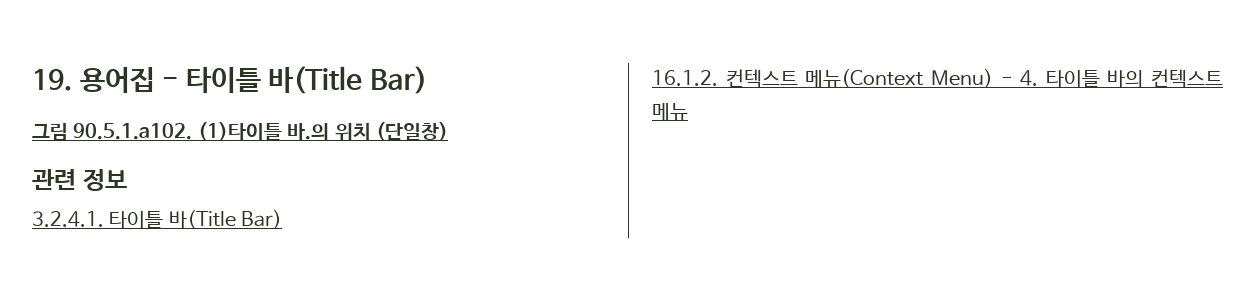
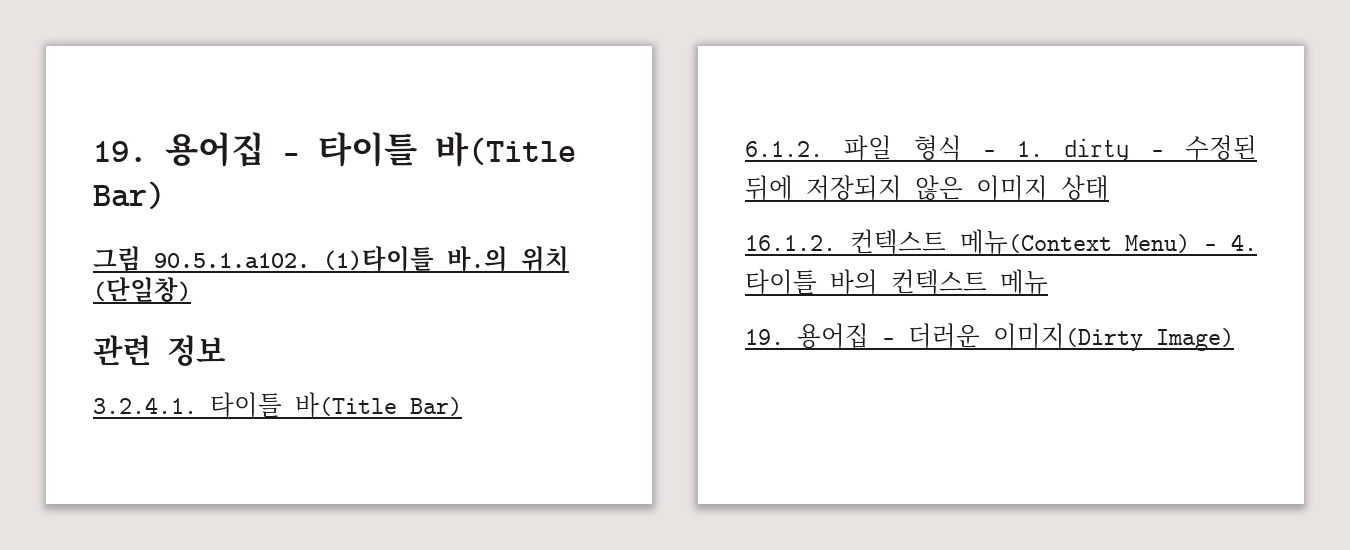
+ 6.1.2. 파일 형식 - 1. dirty - 수정된 뒤에 저장되지 않은 이미지 상태
+ 19. 용어집 - 더러운 이미지(Dirty Image)

